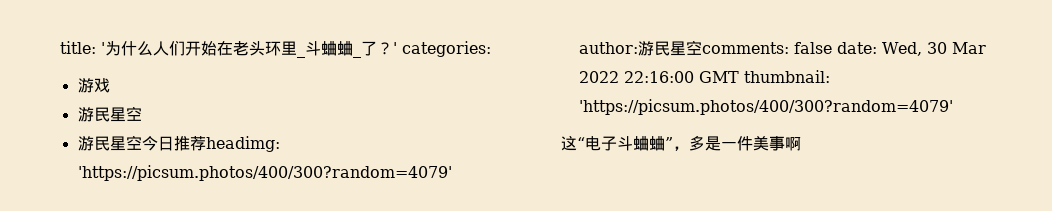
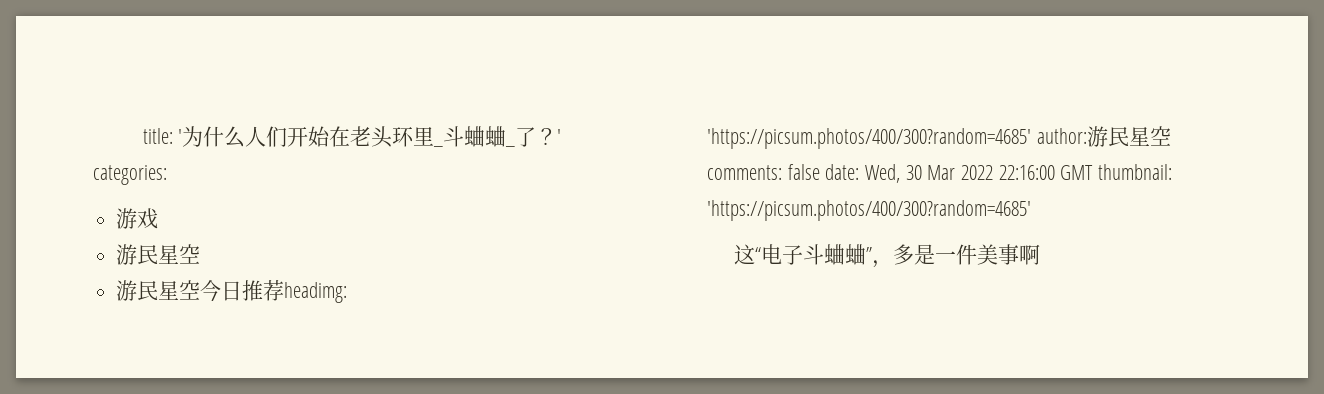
- 游民星空今日推荐headimg: 'https://picsum.photos/400/300?random=4079' author:游民星空comments: false date: Wed, 30 Mar 2022 22:16:00 GMT thumbnail: 'https://picsum.photos/400/300?random=4079'
+ 游民星空今日推荐headimg: 'https://picsum.photos/400/300?random=4685' author:游民星空comments: false date: Wed, 30 Mar 2022 22:16:00 GMT thumbnail: 'https://picsum.photos/400/300?random=4685'

